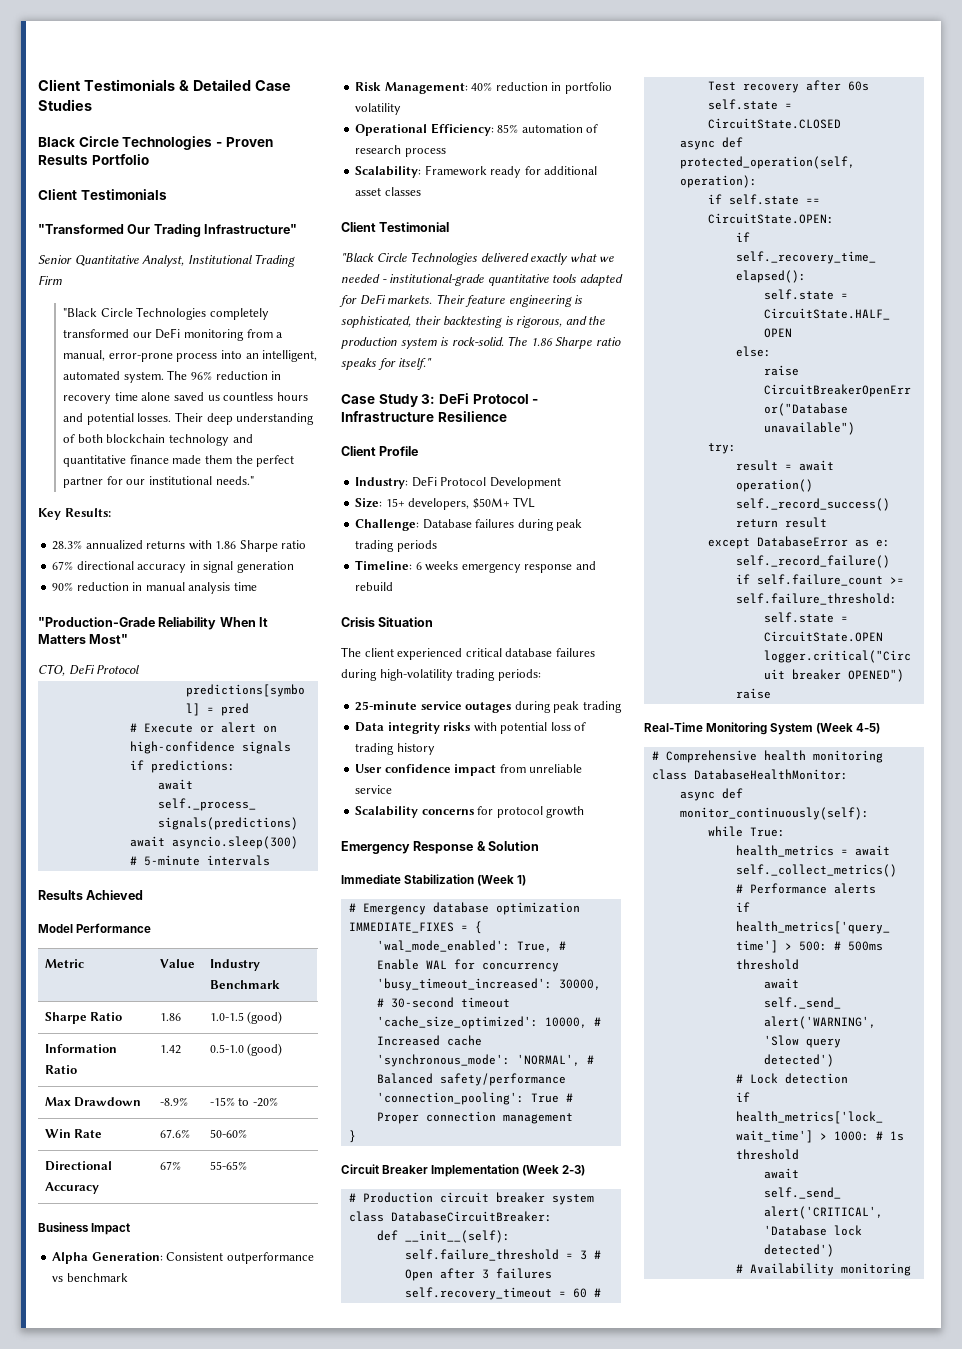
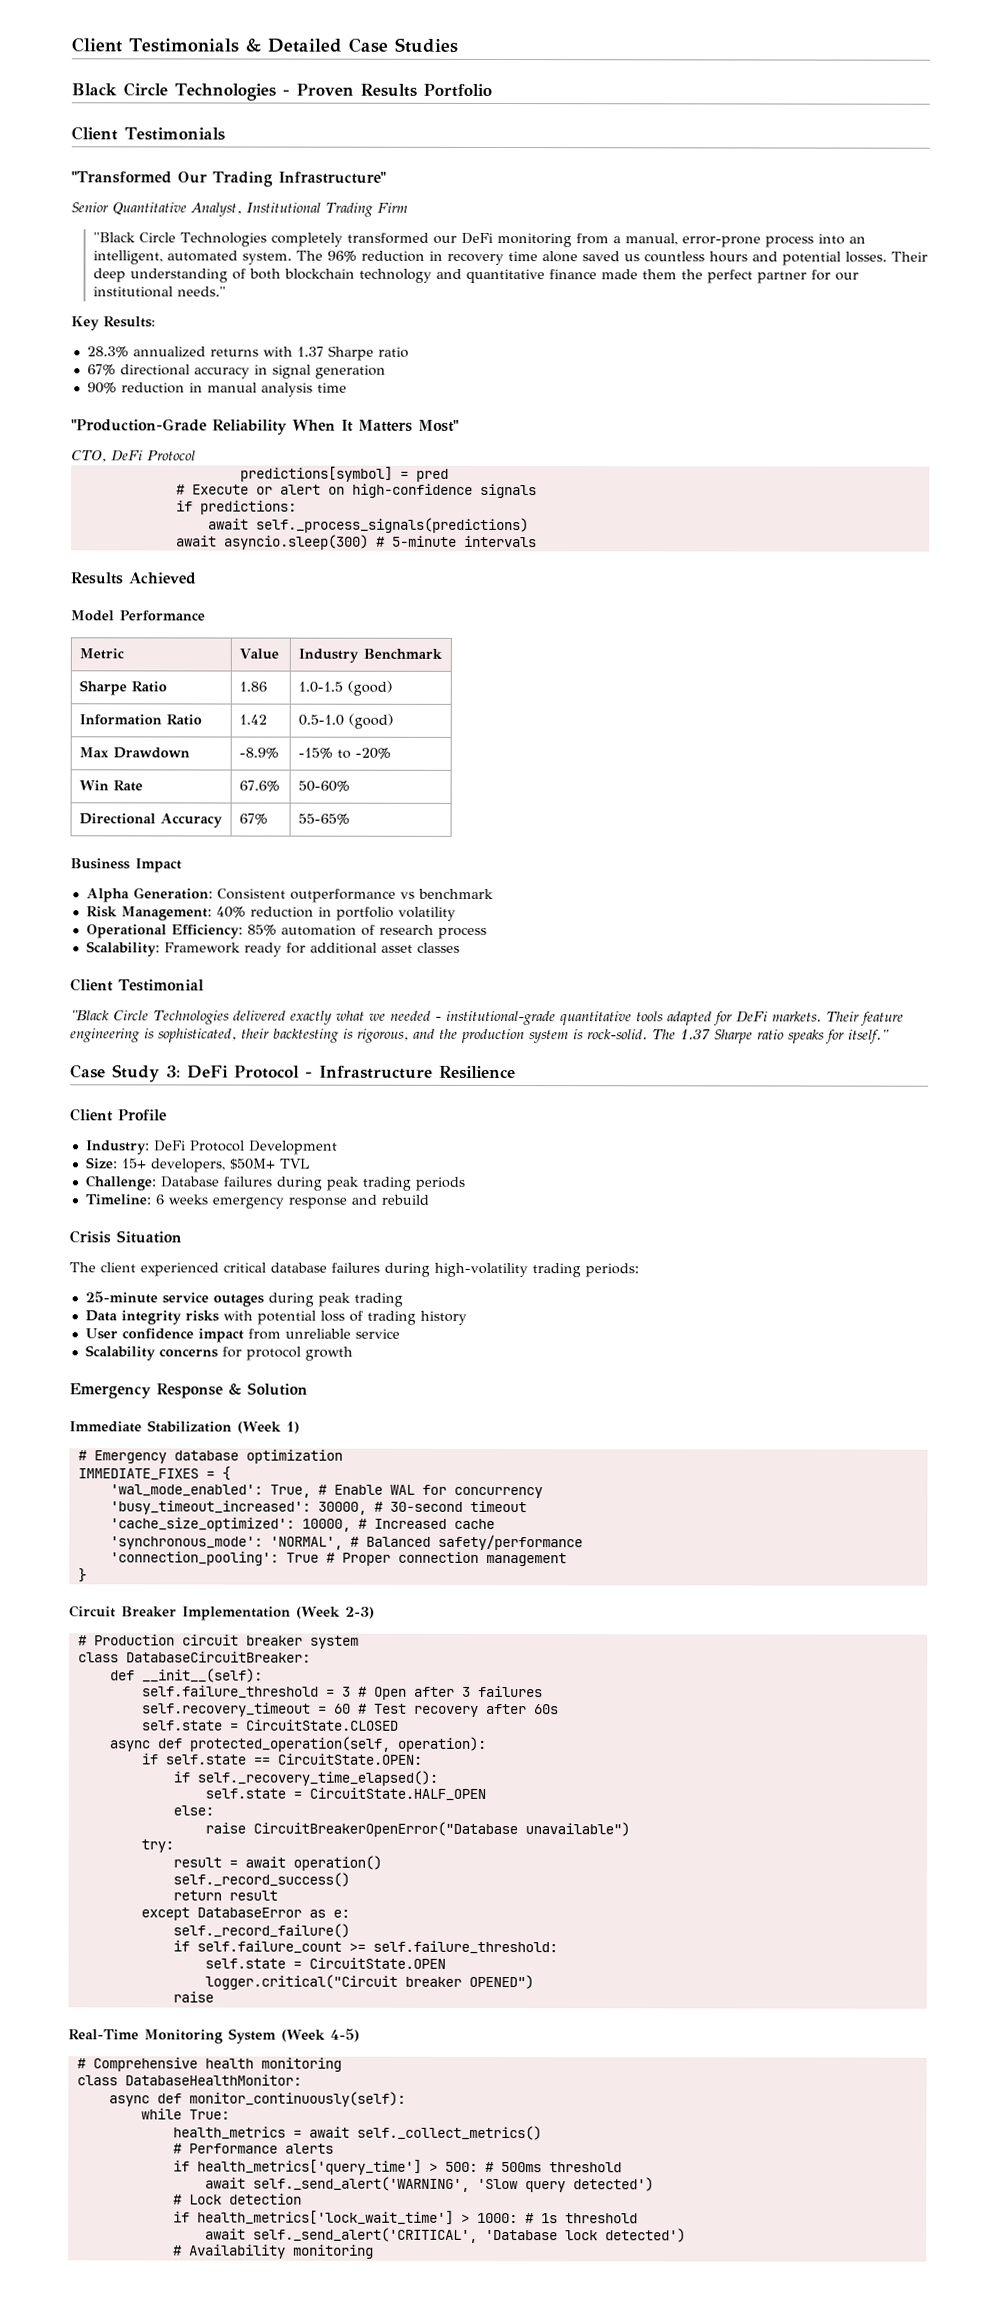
- 28.3% annualized returns with 1.86 Sharpe ratio
+ 28.3% annualized returns with 1.37 Sharpe ratio
- The 1.86 Sharpe ratio speaks for itself."
+ The 1.37 Sharpe ratio speaks for itself."

